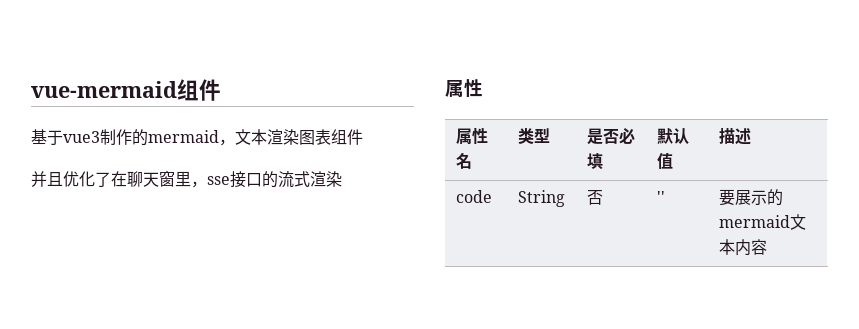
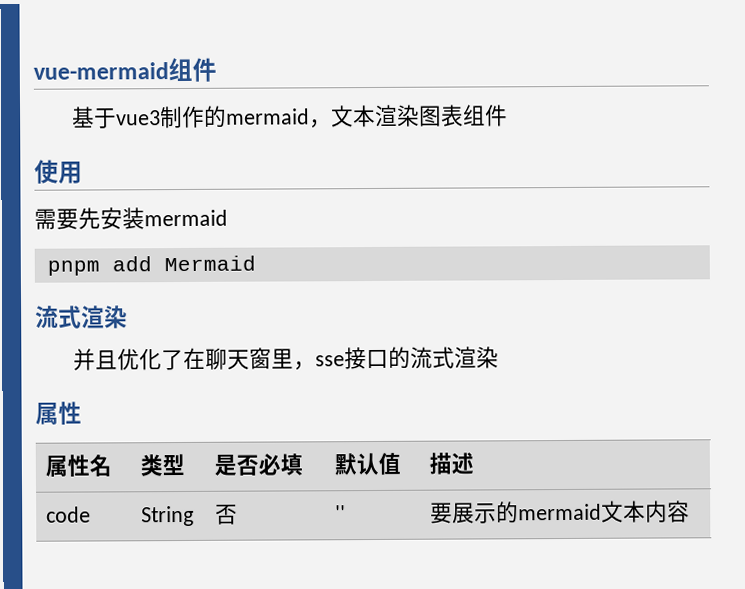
+ 使用
+ 需要先安装mermaid
+ pnpm add Mermaid
+ 流式渲染

